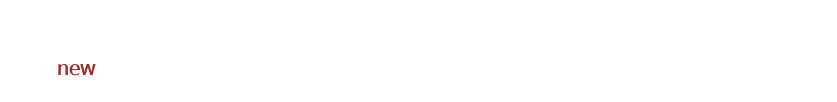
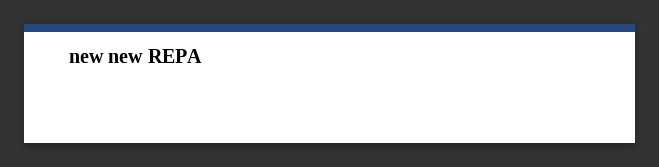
- new
+ new new REPA

